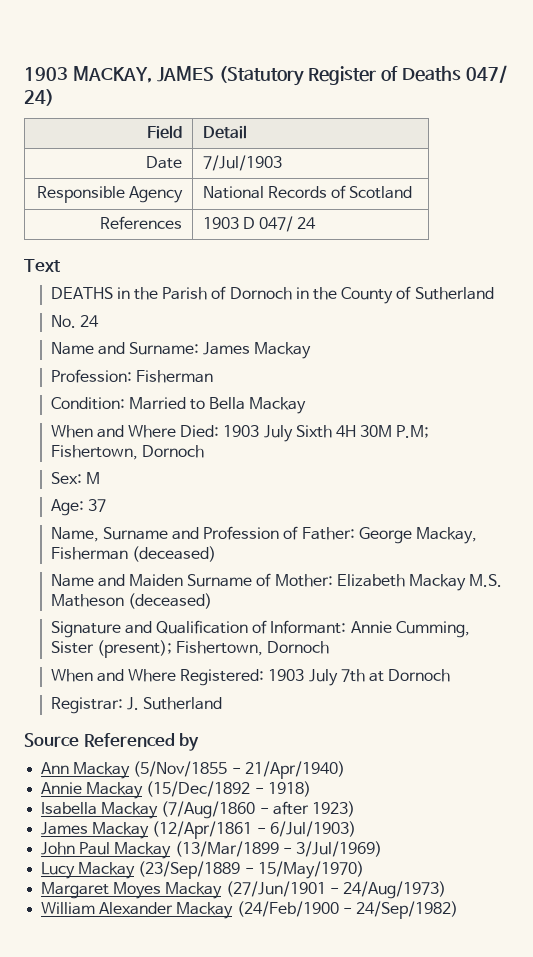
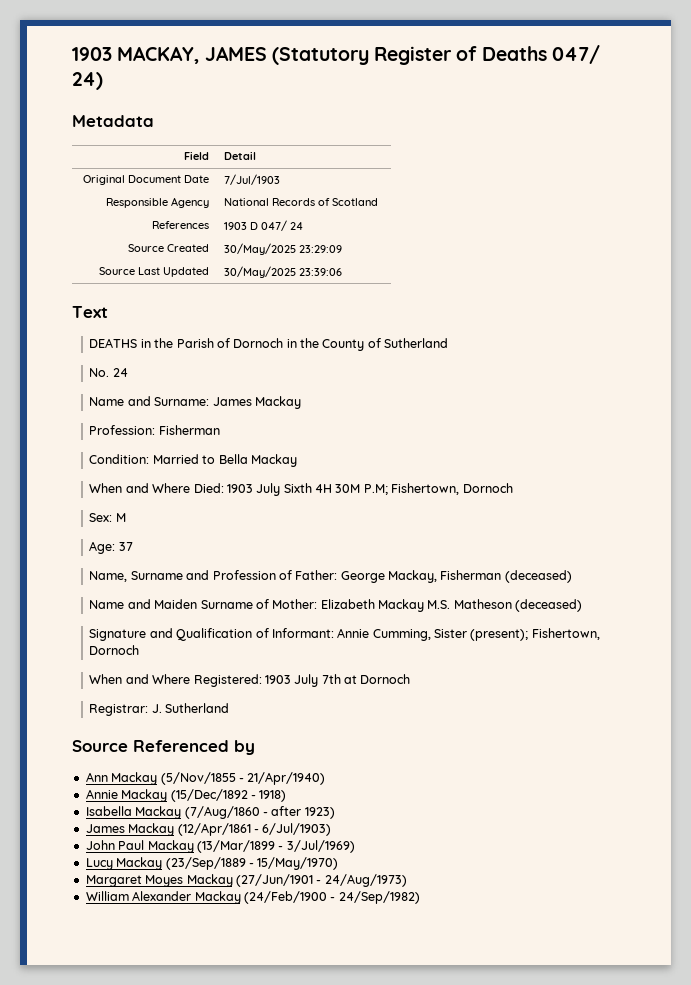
+ Metadata
- Date | 7/Jul/1903
+ Original Document Date | 7/Jul/1903
+ Source Created | 30/May/2025 23:29:09
+ Source Last Updated | 30/May/2025 23:39:06

